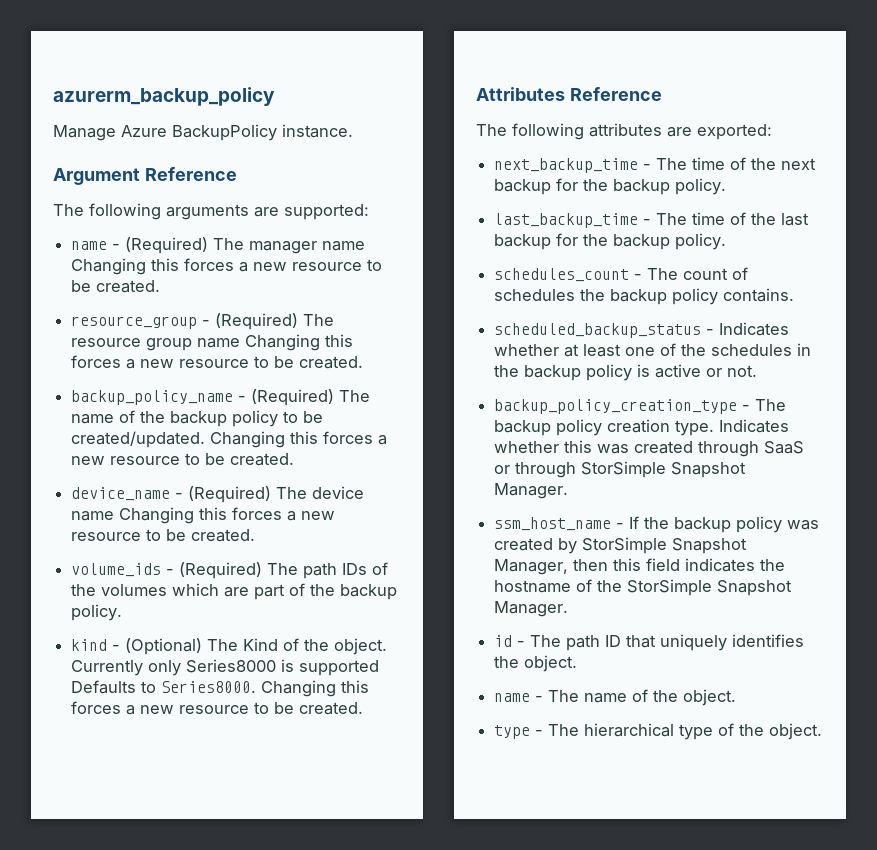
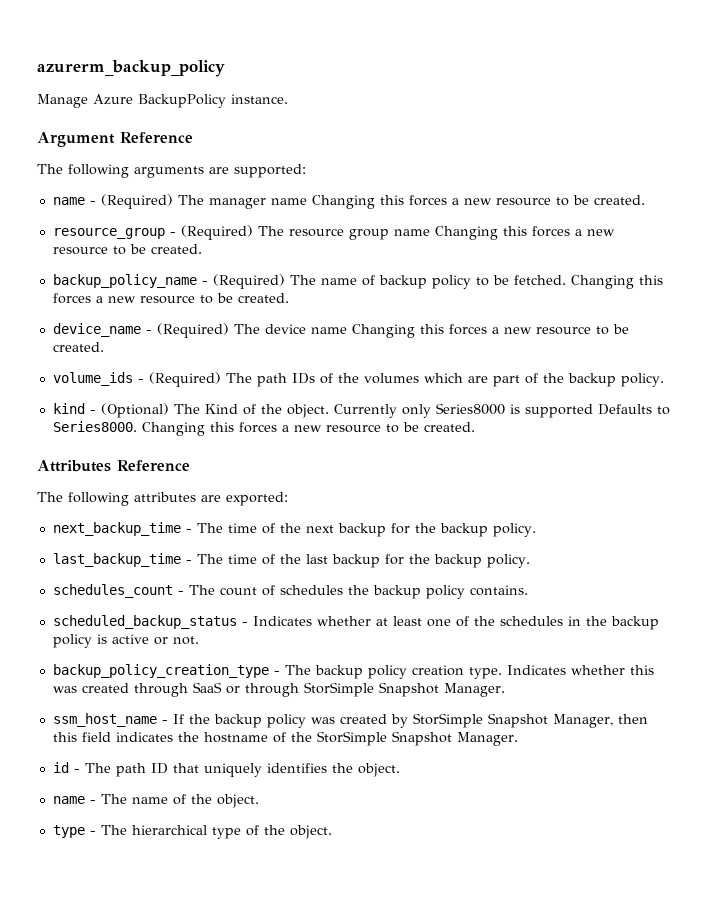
- backup_policy_name - (Required) The name of the backup policy to be created/updated.
+ backup_policy_name - (Required) The name of backup policy to be fetched.

